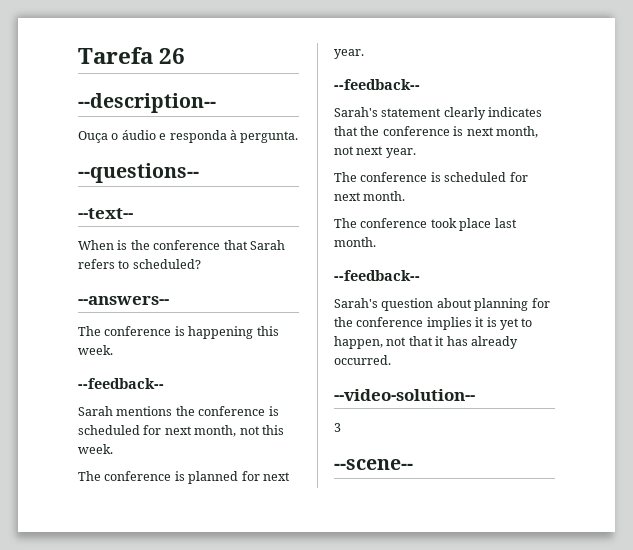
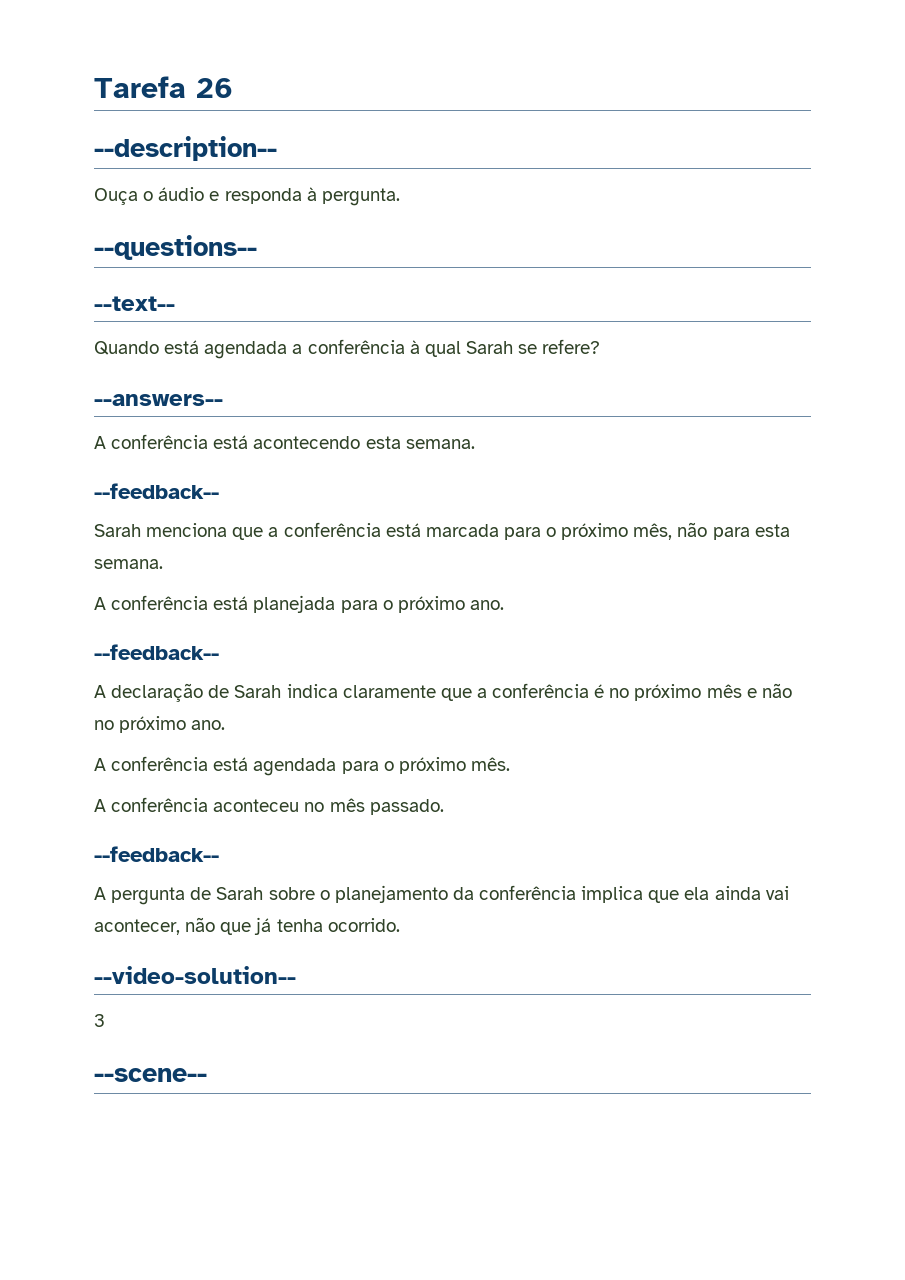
- When is the conference that Sarah refers to scheduled?
+ Quando está agendada a conferência à qual Sarah se refere?
  --answers--
- The conference is happening this week.
+ A conferência está acontecendo esta semana.
  --feedback--
- Sarah mentions the conference is scheduled for next month, not this week.
- The conference is planned for next year.
+ Sarah menciona que a conferência está marcada para o próximo mês, não para esta semana.
+ A conferência está planejada para o próximo ano.
  --feedback--
- Sarah's statement clearly indicates that the conference is next month, not next year.
- The conference is scheduled for next month.
- The conference took place last month.
+ A declaração de Sarah indica claramente que a conferência é no próximo mês e não no próximo ano.
+ A conferência está agendada para o próximo mês.
+ A conferência aconteceu no mês passado.
  --feedback--
- Sarah's question about planning for the conference implies it is yet to happen, not that it has already occurred.
+ A pergunta de Sarah sobre o planejamento da conferência implica que ela ainda vai acontecer, não que já tenha ocorrido.

